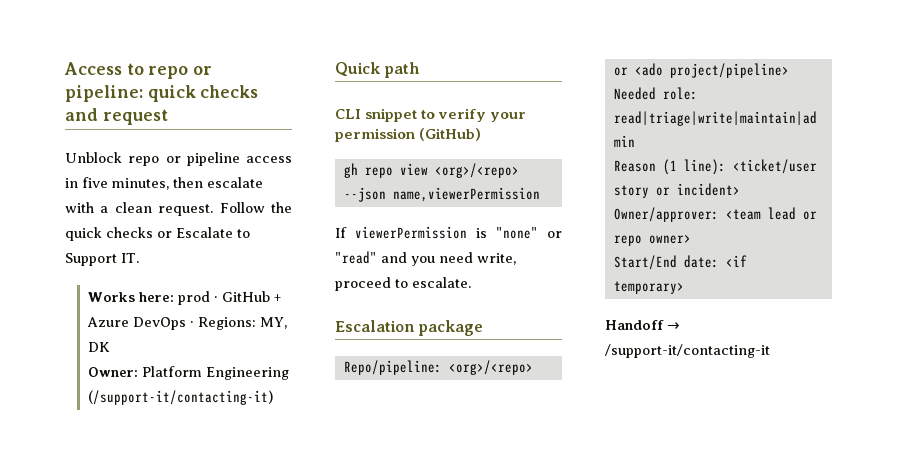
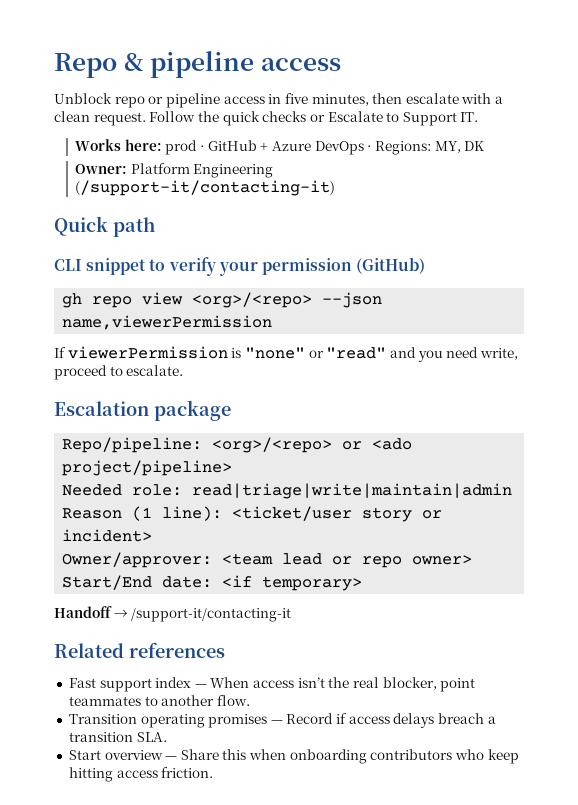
- Access to repo or pipeline: quick checks and request
+ Repo & pipeline access
+ Related references
+ Fast support index — When access isn’t the real blocker, point teammates to another flow.
+ Transition operating promises — Record if access delays breach a transition SLA.
+ Start overview — Share this when onboarding contributors who keep hitting access friction.

